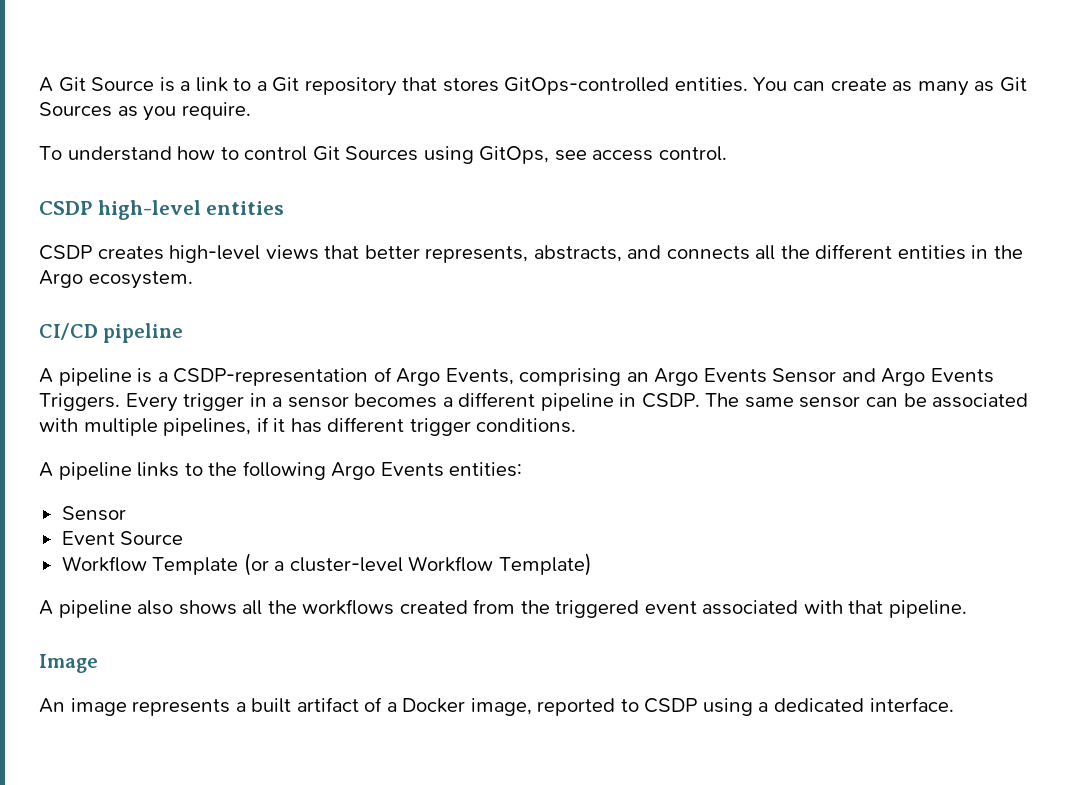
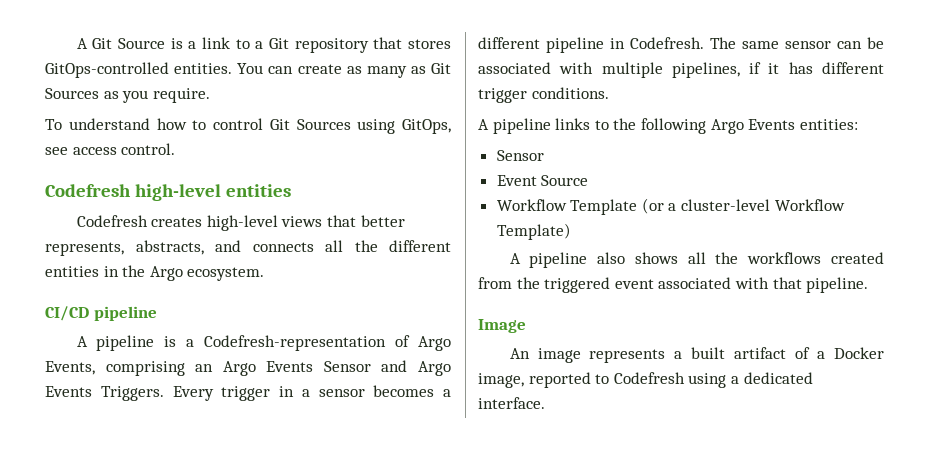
- CSDP high-level entities
+ Codefresh high-level entities
- CSDP creates high-level views that better represents, abstracts, and connects all the different entities in the Argo ecosystem.
+ Codefresh creates high-level views that better represents, abstracts, and connects all the different entities in the Argo ecosystem.
- A pipeline is a CSDP-representation of Argo Events, comprising an Argo Events Sensor and Argo Events Triggers.
+ A pipeline is a Codefresh-representation of Argo Events, comprising an Argo Events Sensor and Argo Events Triggers.
- Every trigger in a sensor becomes a different pipeline in CSDP.
+ Every trigger in a sensor becomes a different pipeline in Codefresh.
- An image represents a built artifact of a Docker image, reported to CSDP using a dedicated interface.
+ An image represents a built artifact of a Docker image, reported to Codefresh using a dedicated interface.

